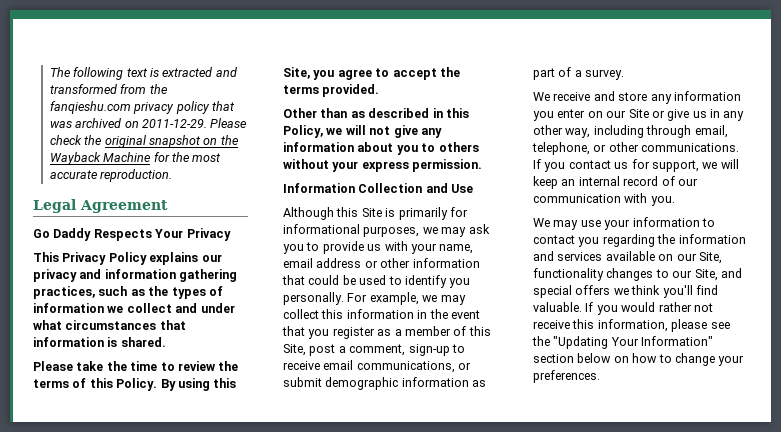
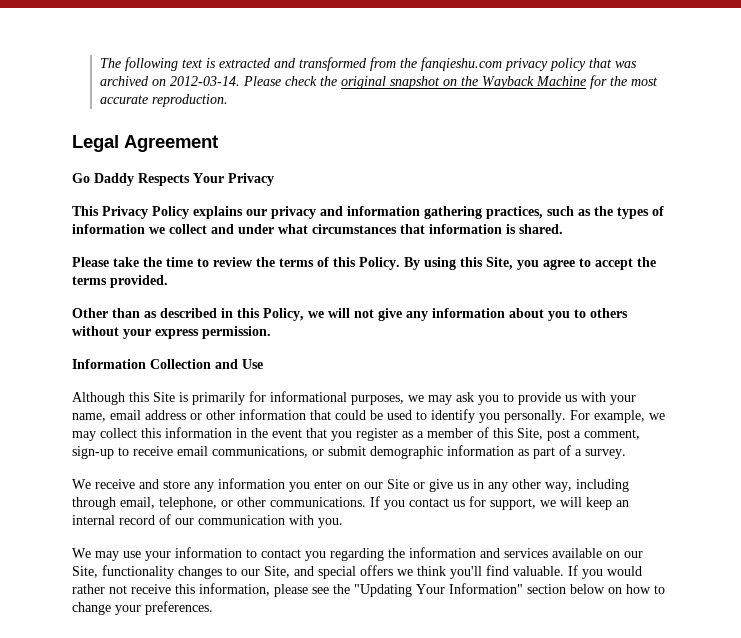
- The following text is extracted and transformed from the fanqieshu.com privacy policy that was archived on 2011-12-29.
+ The following text is extracted and transformed from the fanqieshu.com privacy policy that was archived on 2012-03-14.

